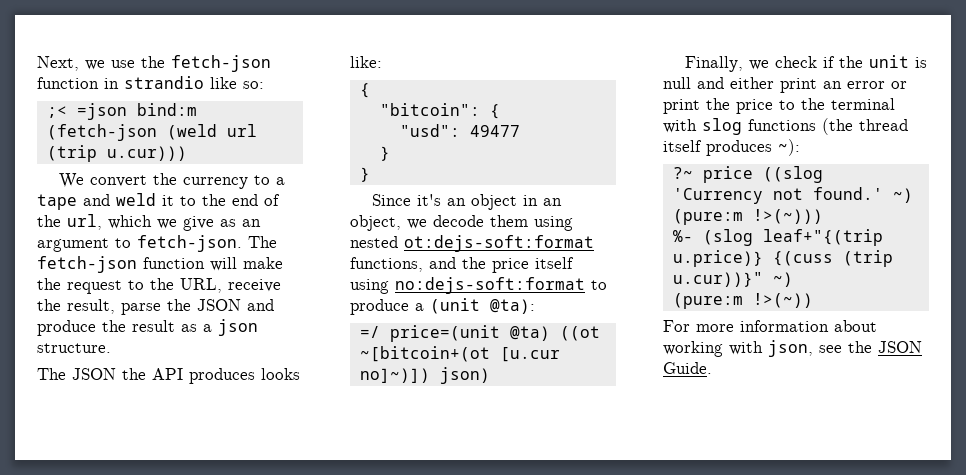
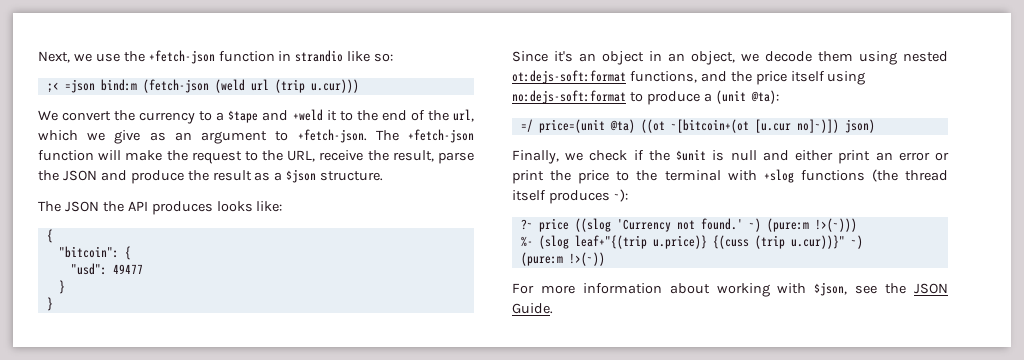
- Next, we use the fetch-json function in strandio like so:
+ Next, we use the +fetch-json function in strandio like so:
- We convert the currency to a tape and weld it to the end of the url, which we give as an argument to fetch-json. The fetch-json function will make the request to the URL, receive the result, parse the JSON and produce the result as a json structure.
+ We convert the currency to a $tape and +weld it to the end of the url, which we give as an argument to +fetch-json. The +fetch-json function will make the request to the URL, receive the result, parse the JSON and produce the result as a $json structure.
- Finally, we check if the unit is null and either print an error or print the price to the terminal with slog functions (the thread itself produces ~):
+ Finally, we check if the $unit is null and either print an error or print the price to the terminal with +slog functions (the thread itself produces ~):
- For more information about working with json, see the JSON Guide.
+ For more information about working with $json, see the JSON Guide.

